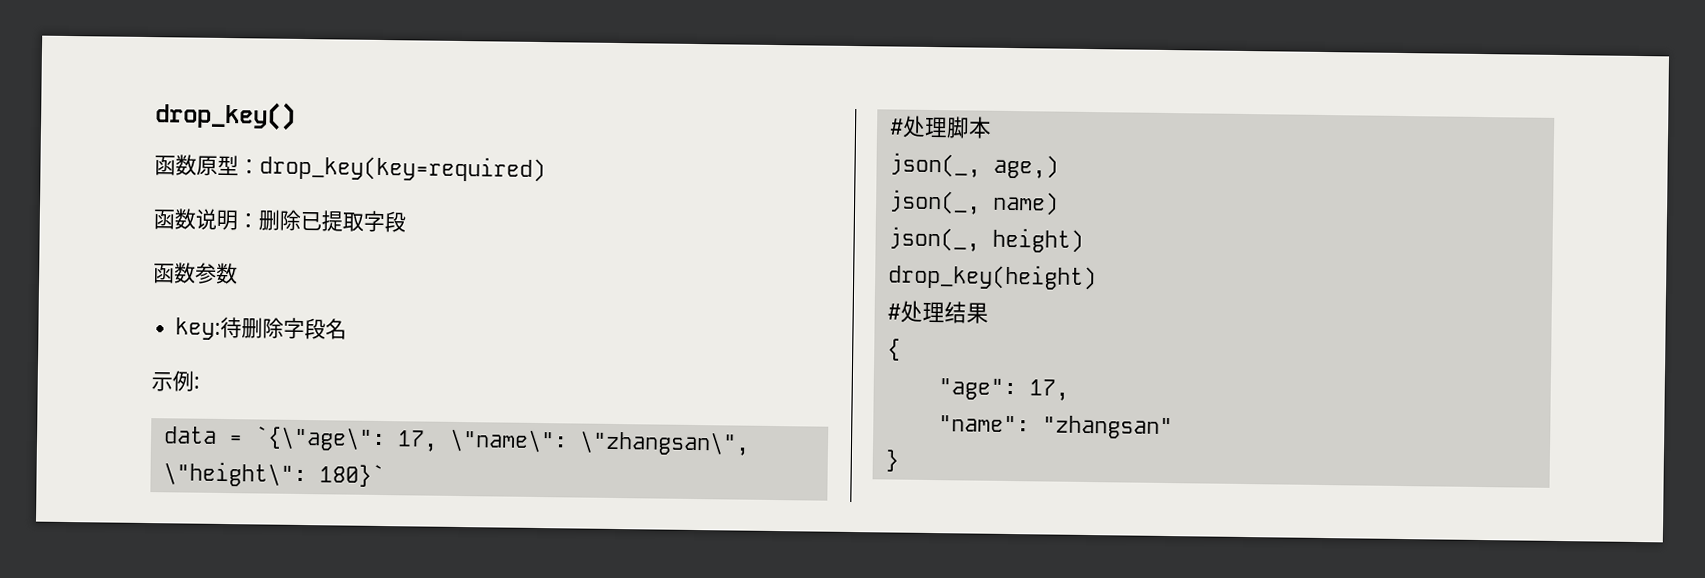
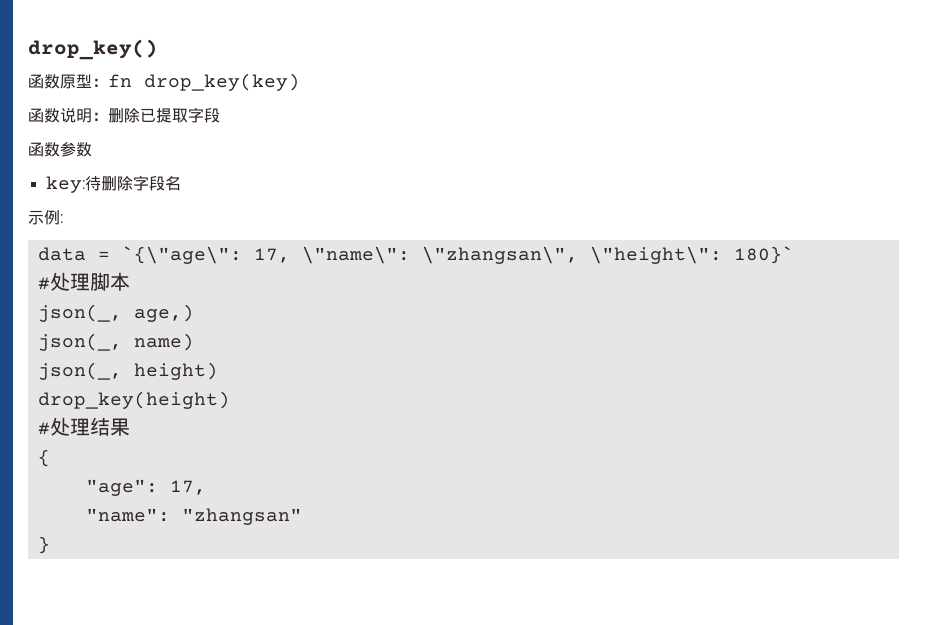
- 函数原型：drop_key(key=required)
+ 函数原型：fn drop_key(key)

